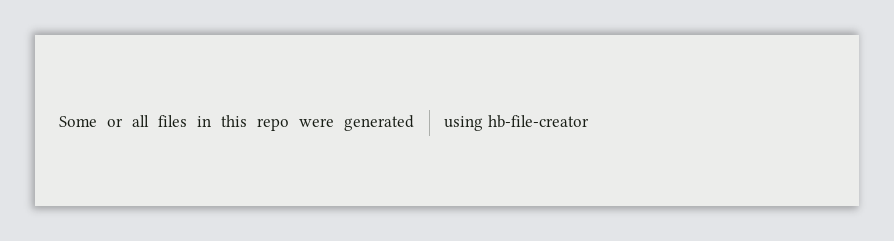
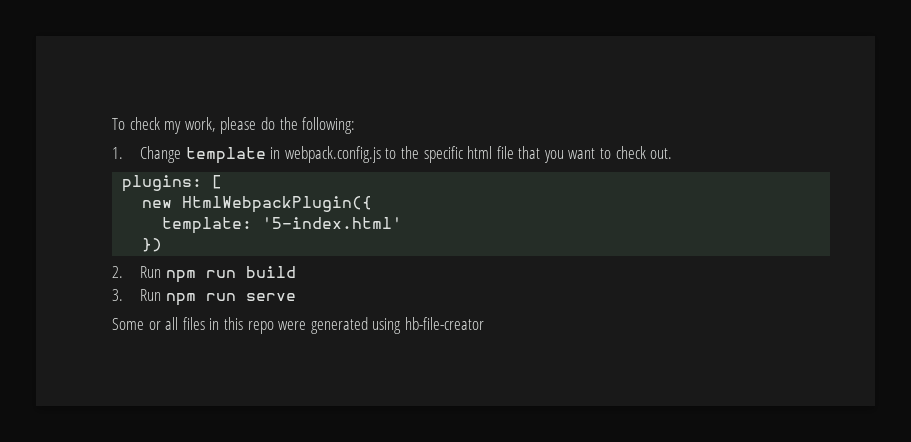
+ To check my work, please do the following:
+ 1. Change template in webpack.config.js to the specific html file that you want to check out.
+ plugins: [
+ new HtmlWebpackPlugin({
+ template: '5-index.html'
+ })
+ 2. Run npm run build
+ 3. Run npm run serve

